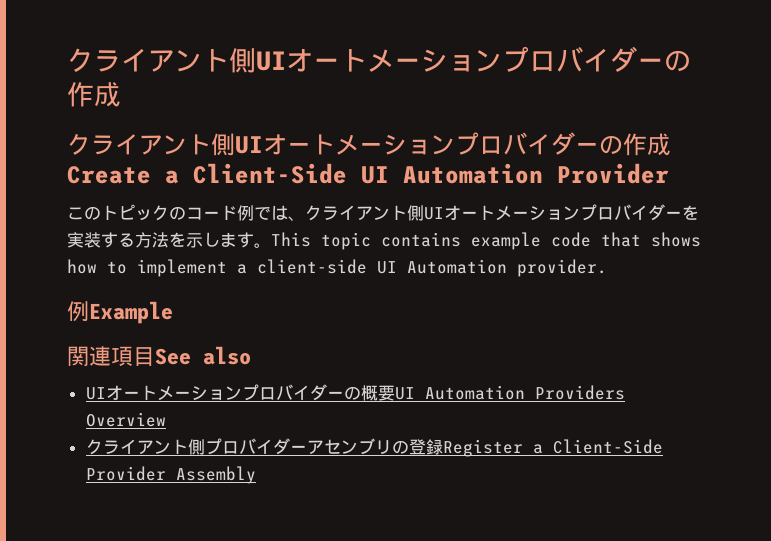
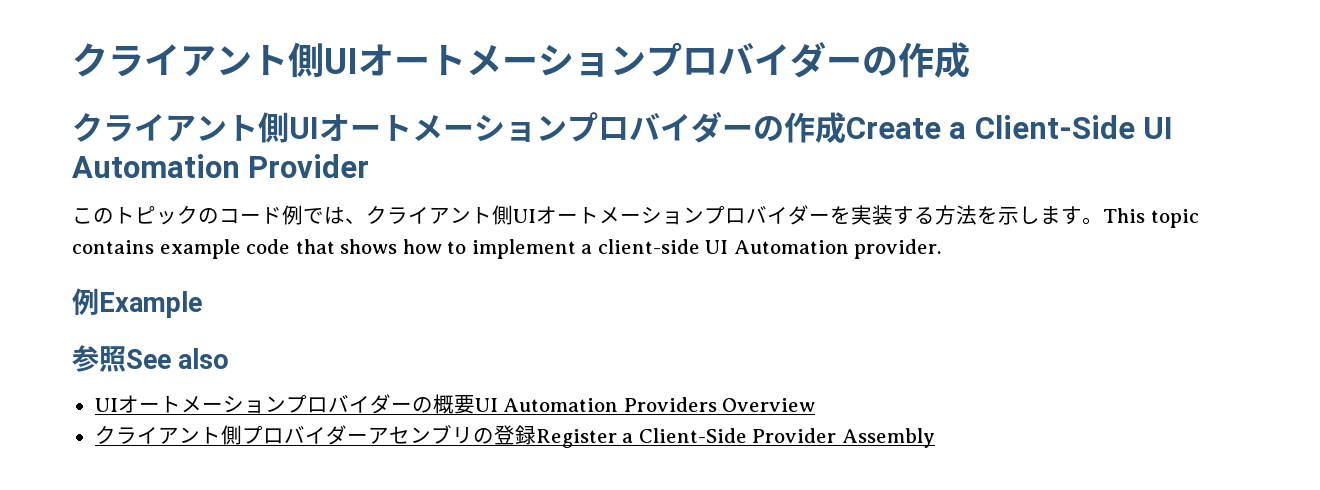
- 関連項目See also
+ 参照See also

